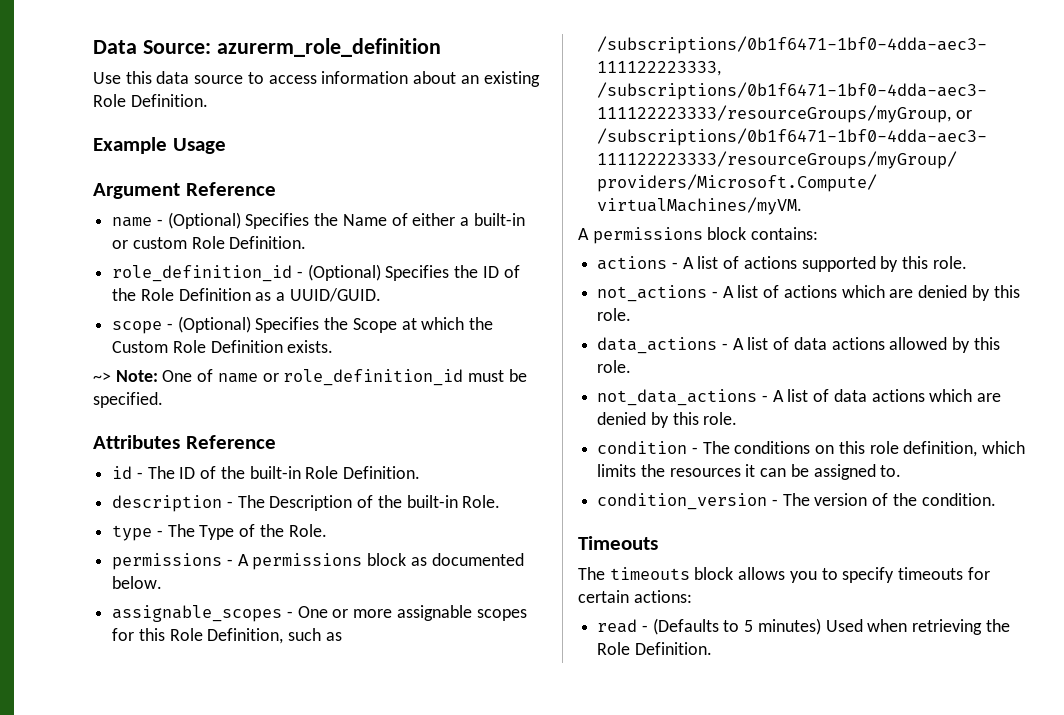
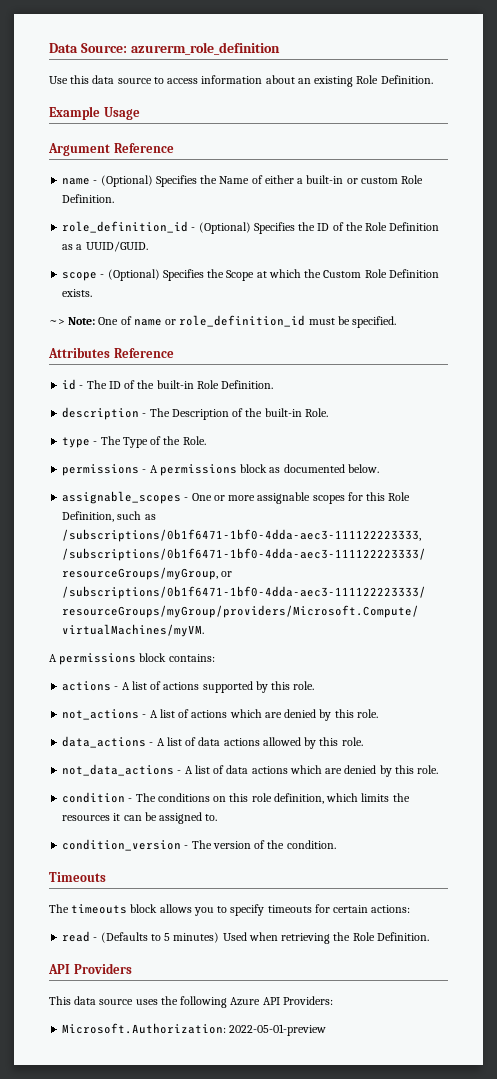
+ API Providers
+ This data source uses the following Azure API Providers:
+ Microsoft.Authorization: 2022-05-01-preview

